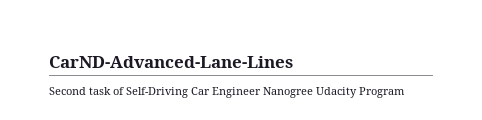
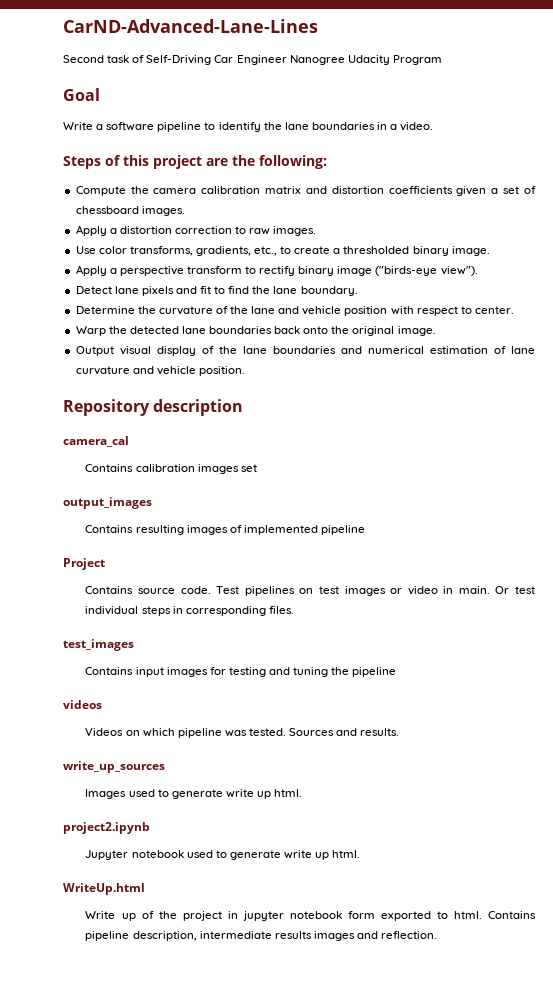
+ Goal
+ Write a software pipeline to identify the lane boundaries in a video.
+ Steps of this project are the following:
+ Compute the camera calibration matrix and distortion coefficients given a set of chessboard images.
+ Apply a distortion correction to raw images.
+ Use color transforms, gradients, etc., to create a thresholded binary image.
+ Apply a perspective transform to rectify binary image ("birds-eye view").
+ Detect lane pixels and fit to find the lane boundary.
+ Determine the curvature of the lane and vehicle position with respect to center.
+ Warp the detected lane boundaries back onto the original image.
+ Output visual display of the lane boundaries and numerical estimation of lane curvature and vehicle position.
+ Repository description
+ camera_cal
+ Contains calibration images set
+ output_images
+ Contains resulting images of implemented pipeline
+ Project
+ Contains source code. Test pipelines on test images or video in main. Or test individual steps in corresponding files.
+ test_images
+ Contains input images for testing and tuning the pipeline
+ videos
+ Videos on which pipeline was tested. Sources and results.
+ write_up_sources
+ Images used to generate write up html.
+ project2.ipynb
+ Jupyter notebook used to generate write up html.
+ WriteUp.html
+ Write up of the project in jupyter notebook form exported to html. Contains pipeline description, intermediate results images and reflection.

